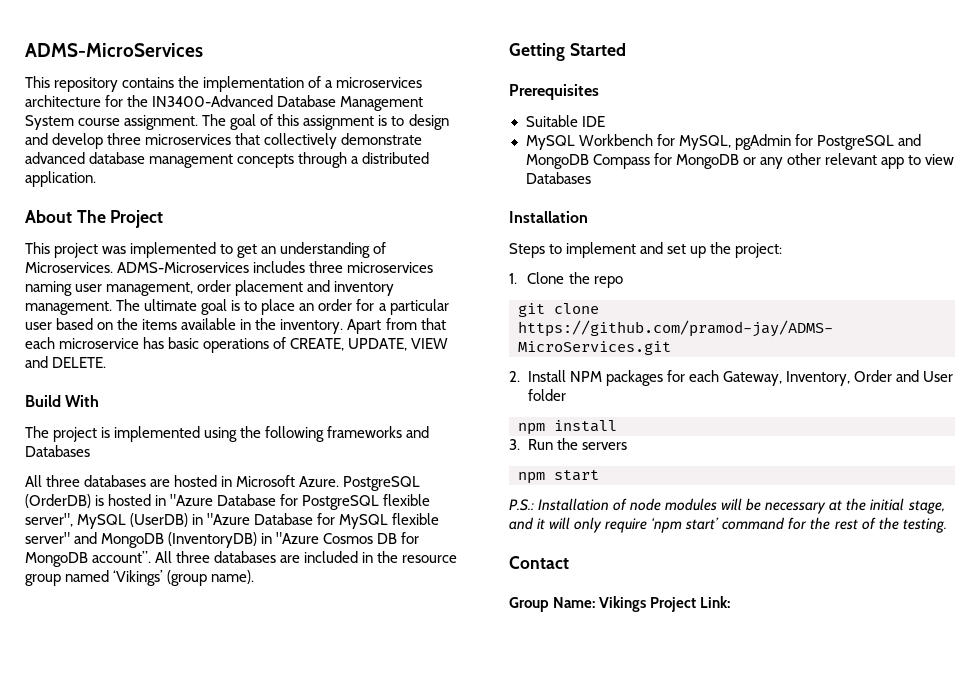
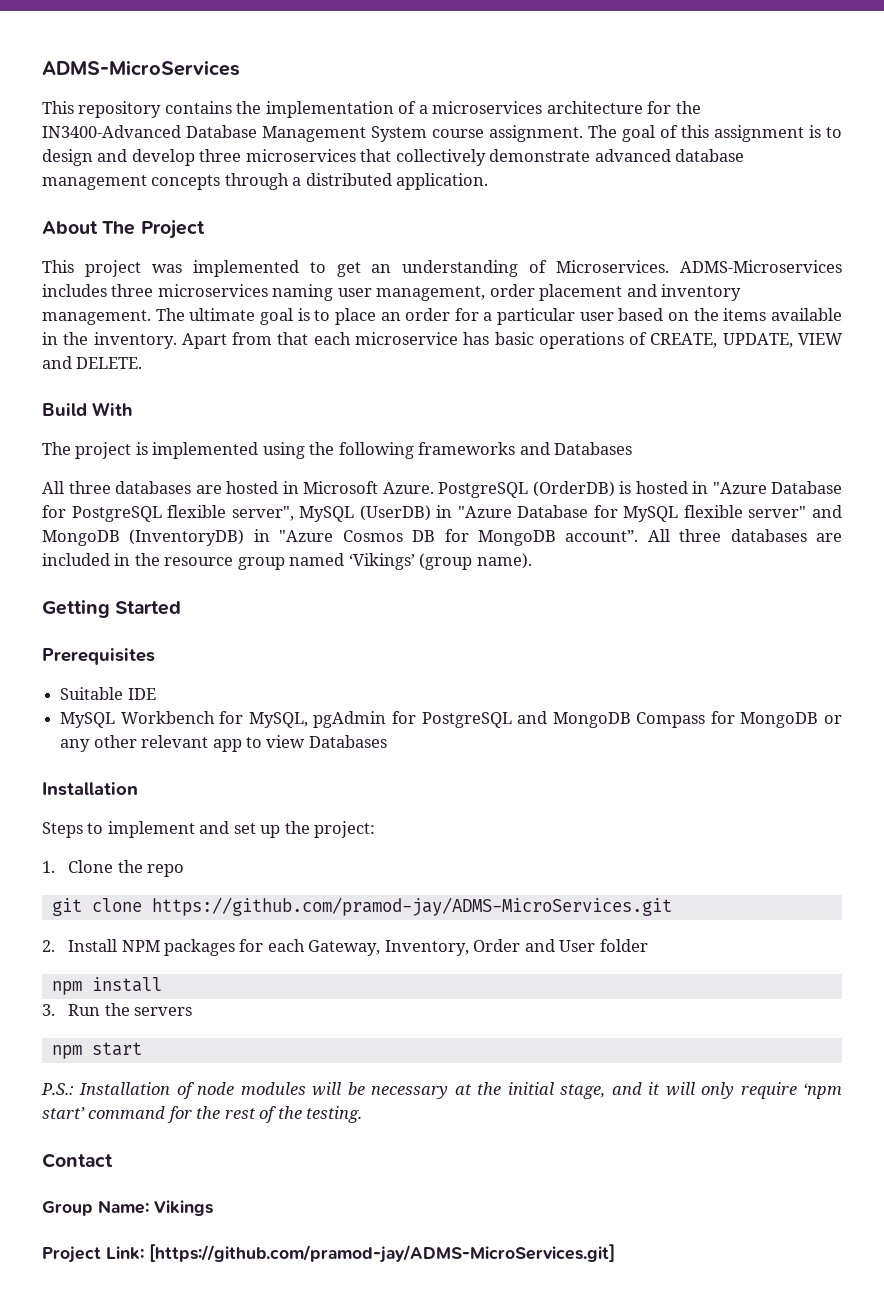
- Group Name: Vikings Project Link:
+ Group Name: Vikings
+ Project Link: [https://github.com/pramod-jay/ADMS-MicroServices.git]

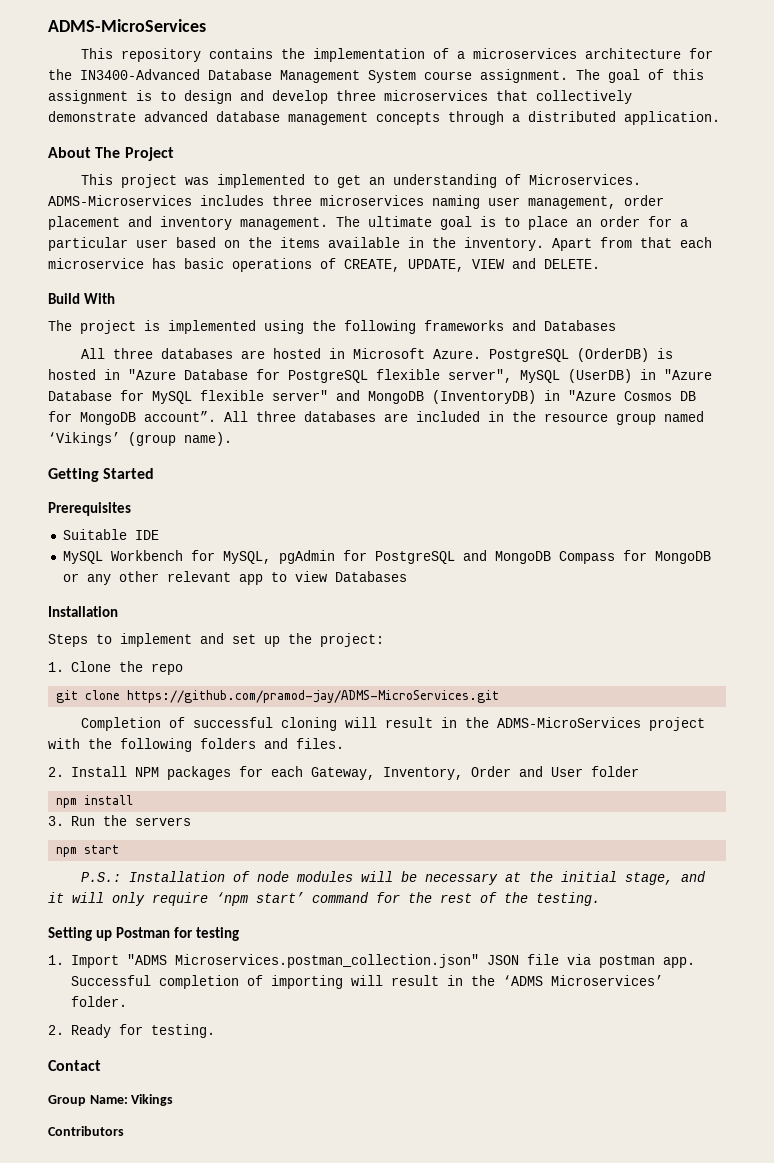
+ Completion of successful cloning will result in the ADMS-MicroServices project with the following folders and files.
+ Setting up Postman for testing
+ 1. Import "ADMS Microservices.postman_collection.json" JSON file via postman app. Successful completion of importing will result in the ‘ADMS Microservices’ folder.
+ 2. Ready for testing.
- Project Link: [https://github.com/pramod-jay/ADMS-MicroServices.git]
+ Contributors

